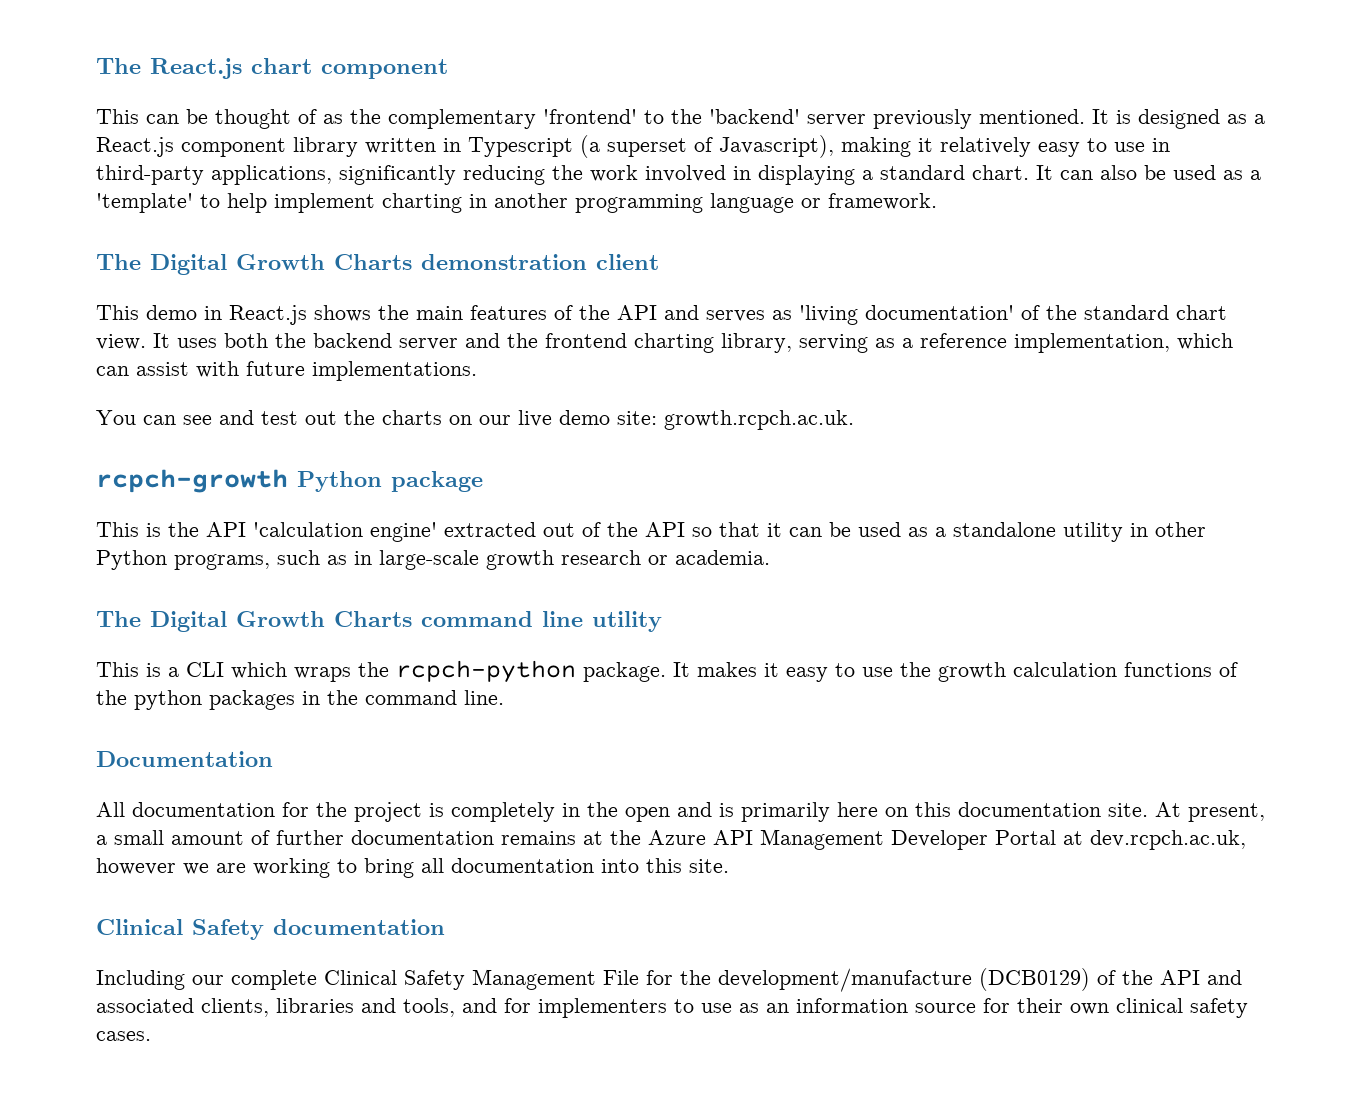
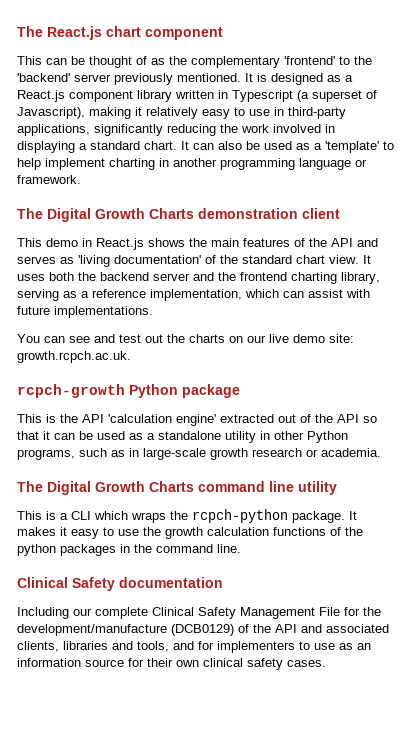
- Documentation
- All documentation for the project is completely in the open and is primarily here on this documentation site. At present, a small amount of further documentation remains at the Azure API Management Developer Portal at dev.rcpch.ac.uk, however we are working to bring all documentation into this site.

